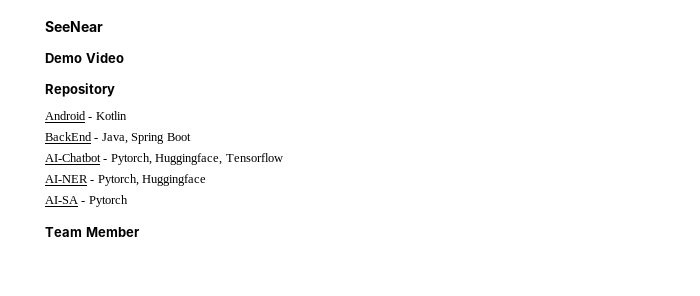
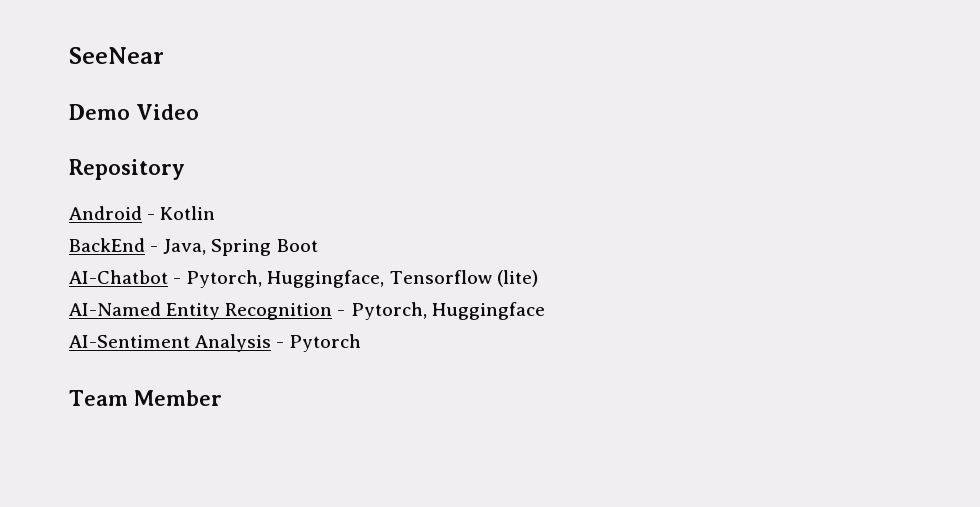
- AI-Chatbot - Pytorch, Huggingface, Tensorflow
- AI-NER - Pytorch, Huggingface
+ AI-Chatbot - Pytorch, Huggingface, Tensorflow (lite)
+ AI-Named Entity Recognition - Pytorch, Huggingface
- AI-SA - Pytorch
+ AI-Sentiment Analysis - Pytorch

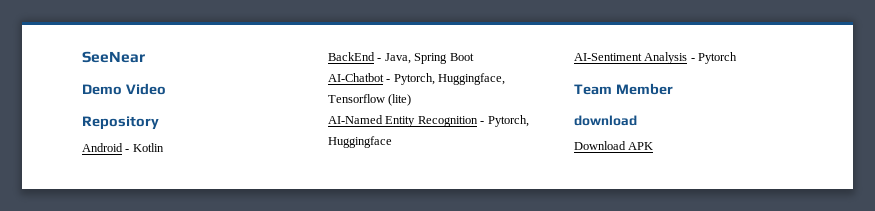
+ download
+ Download APK

